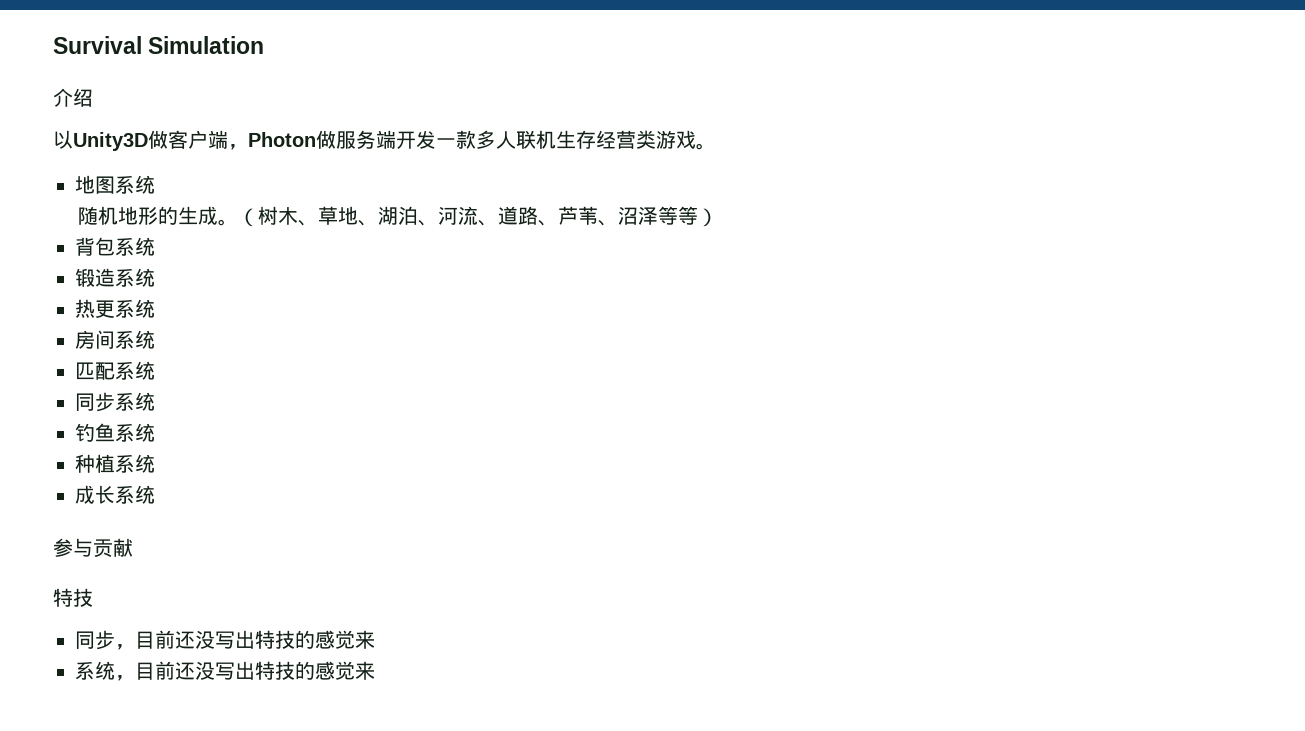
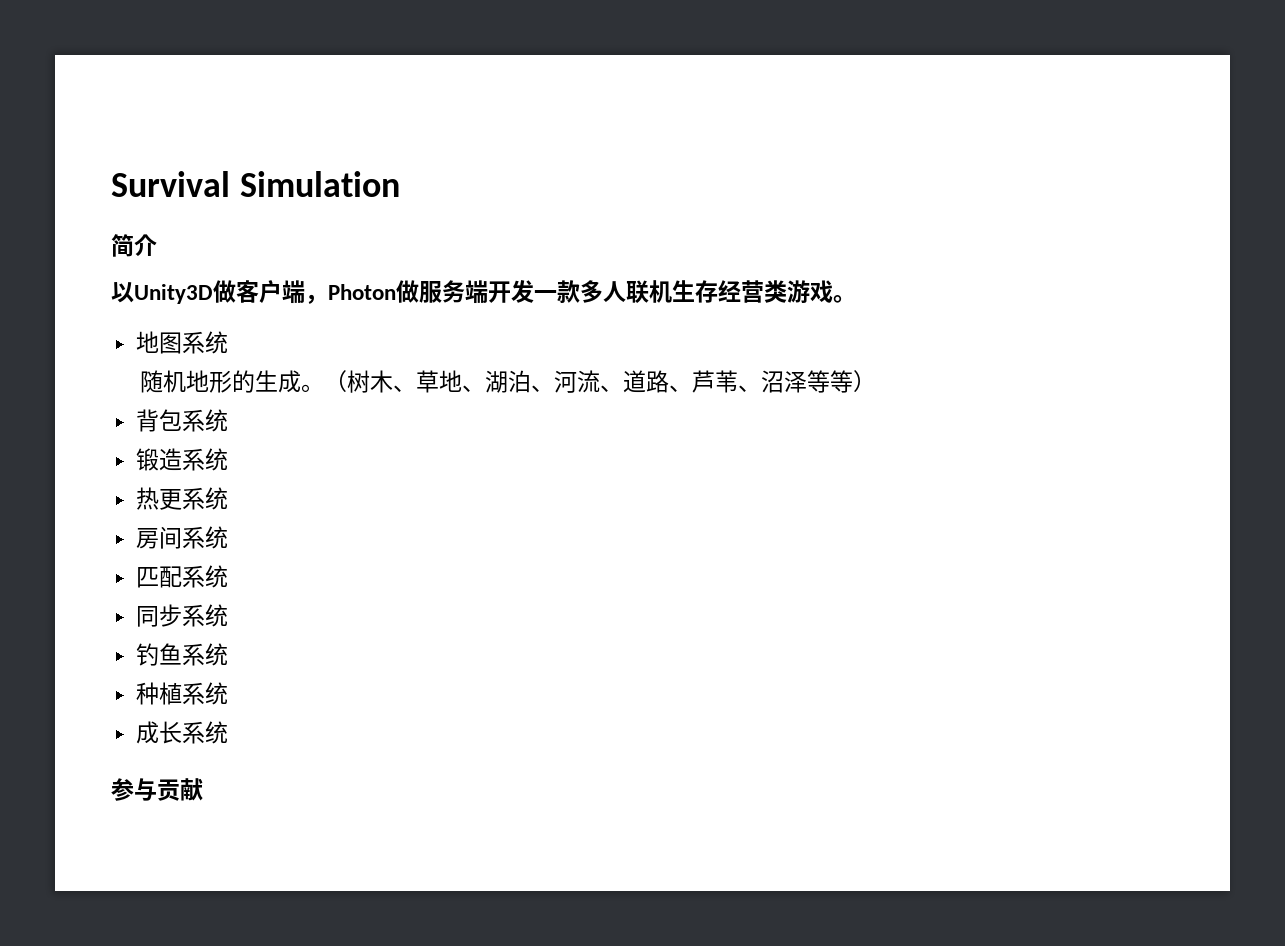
- 介绍
+ 简介
  参与贡献
- 特技
- 同步，目前还没写出特技的感觉来
- 系统，目前还没写出特技的感觉来

